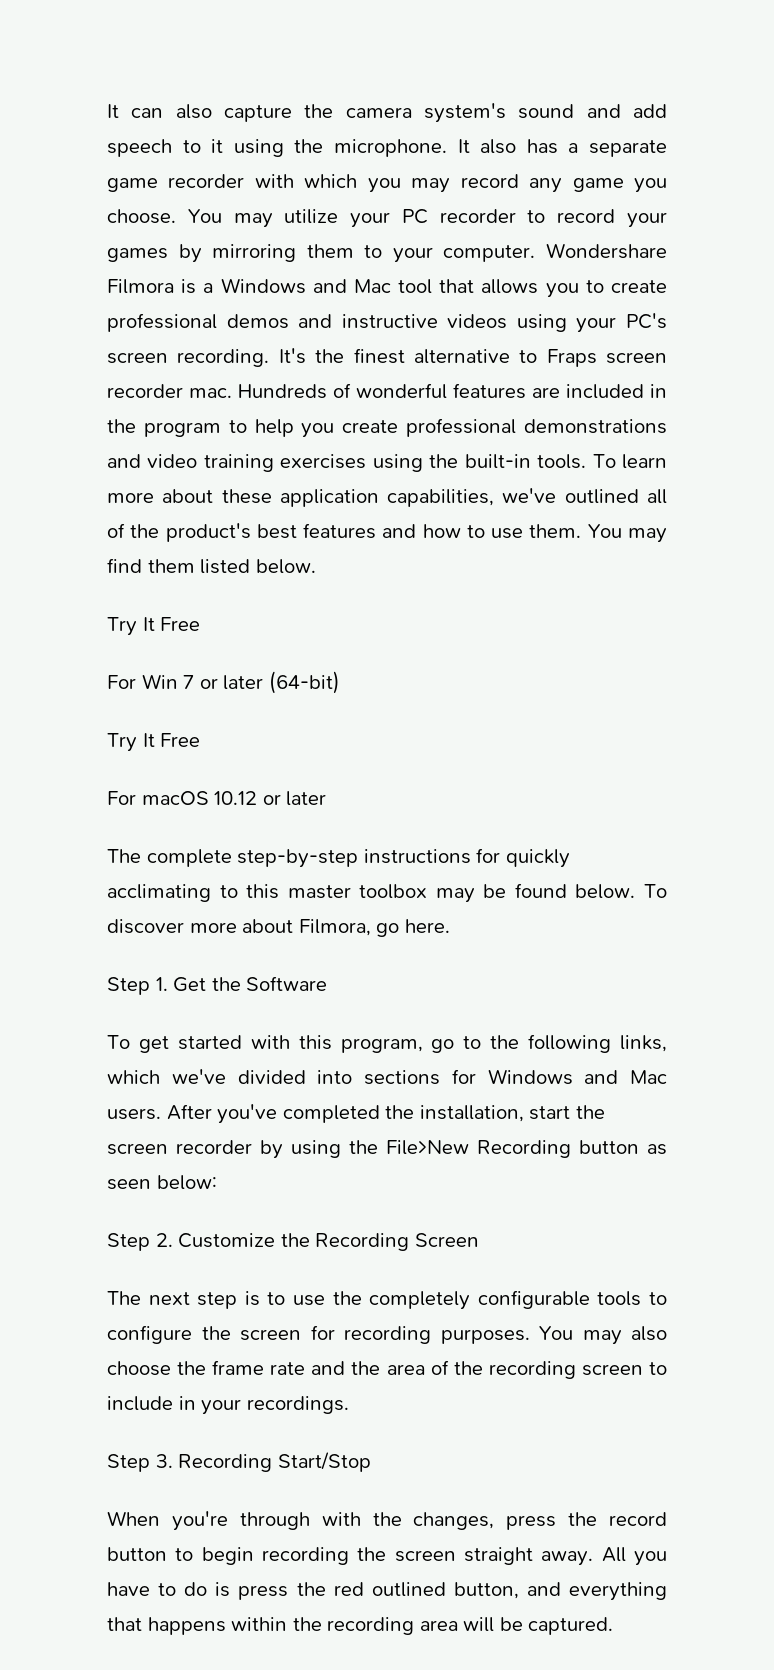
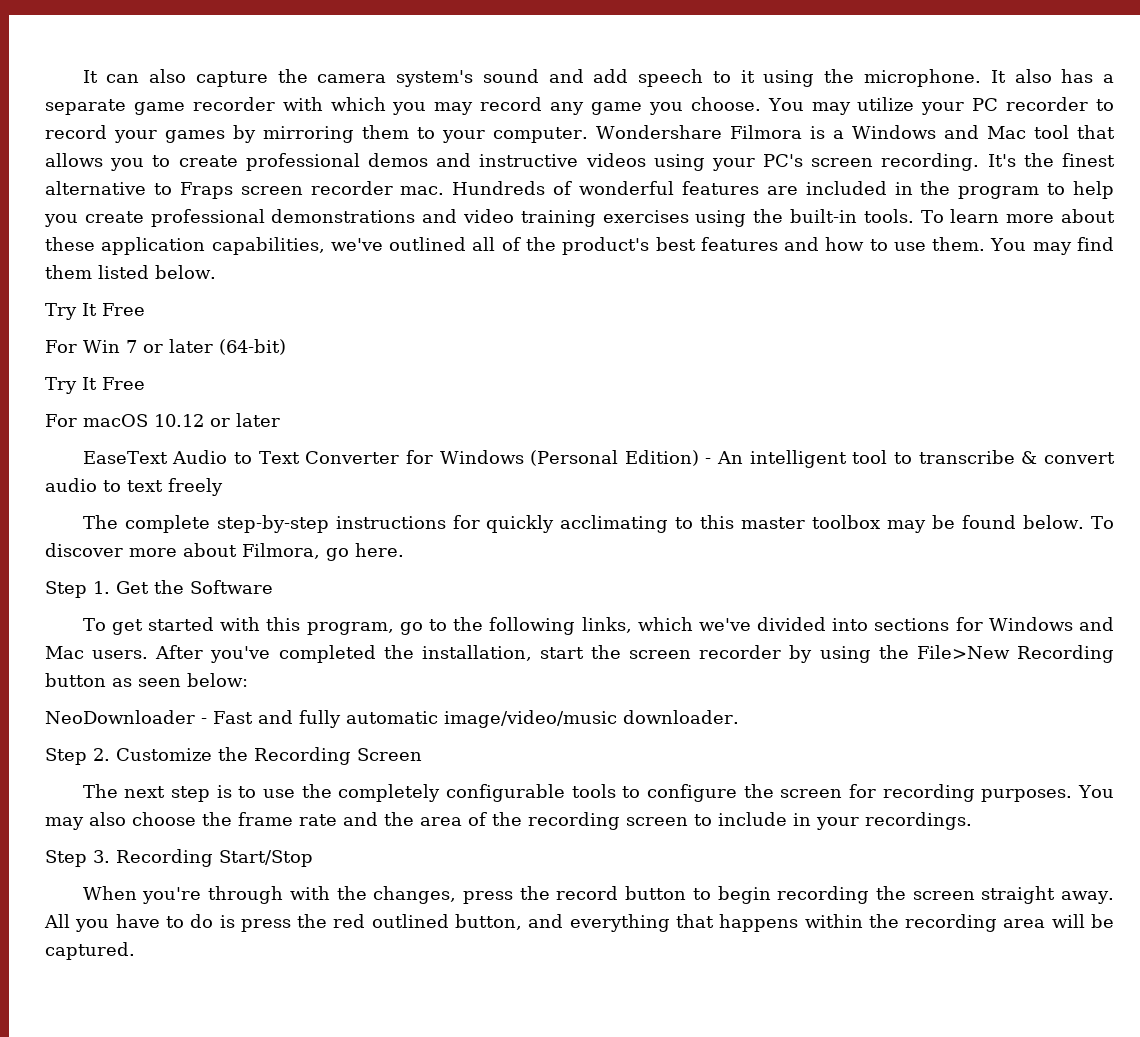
+ EaseText Audio to Text Converter for Windows (Personal Edition) - An intelligent tool to transcribe & convert audio to text freely
+ NeoDownloader - Fast and fully automatic image/video/music downloader.

